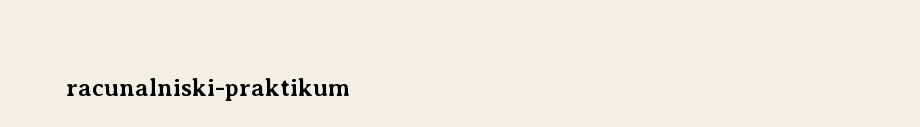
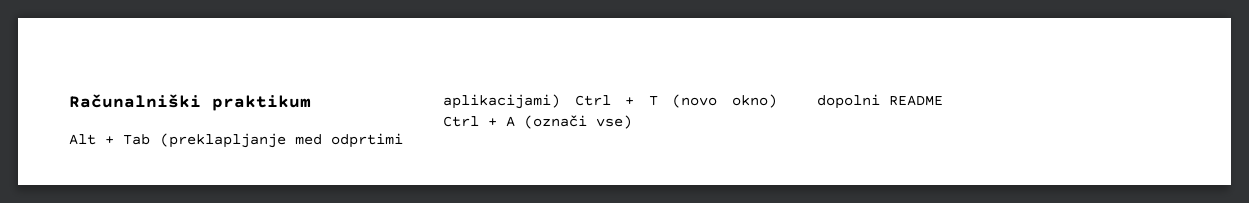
- racunalniski-praktikum
+ Računalniški praktikum
+ Alt + Tab (preklapljanje med odprtimi aplikacijami) Ctrl + T (novo okno) Ctrl + A (označi vse)
+ dopolni README

